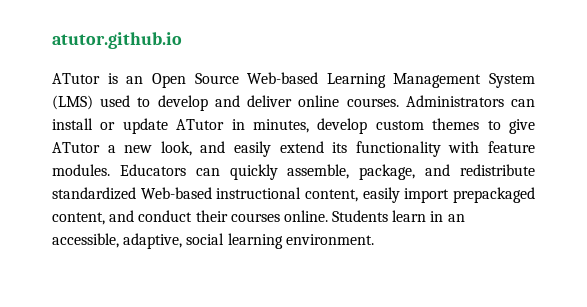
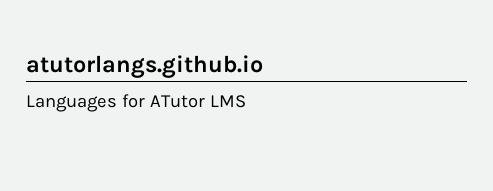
- atutor.github.io
- ATutor is an Open Source Web-based Learning Management System (LMS) used to develop and deliver online courses. Administrators can install or update ATutor in minutes, develop custom themes to give ATutor a new look, and easily extend its functionality with feature modules. Educators can quickly assemble, package, and redistribute standardized Web-based instructional content, easily import prepackaged content, and conduct their courses online. Students learn in an accessible, adaptive, social learning environment.
+ atutorlangs.github.io
+ Languages for ATutor LMS

